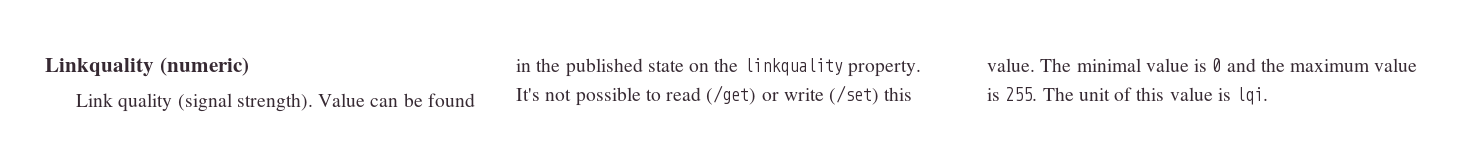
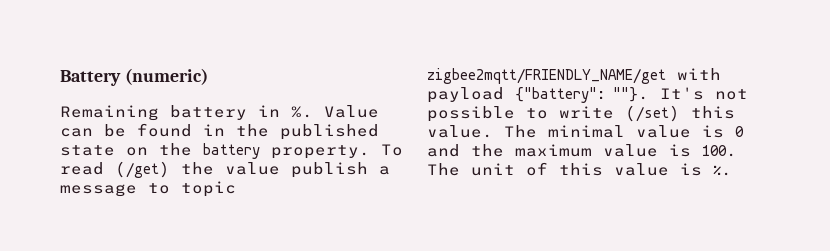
- Linkquality (numeric)
+ Battery (numeric)
- Link quality (signal strength).
+ Remaining battery in %.
- Value can be found in the published state on the linkquality property.
+ Value can be found in the published state on the battery property. To read (/get) the value publish a message to topic zigbee2mqtt/FRIENDLY_NAME/get with payload {"battery": ""}.
- It's not possible to read (/get) or write (/set) this value.
+ It's not possible to write (/set) this value.
- The minimal value is 0 and the maximum value is 255. The unit of this value is lqi.
+ The minimal value is 0 and the maximum value is 100. The unit of this value is %.

